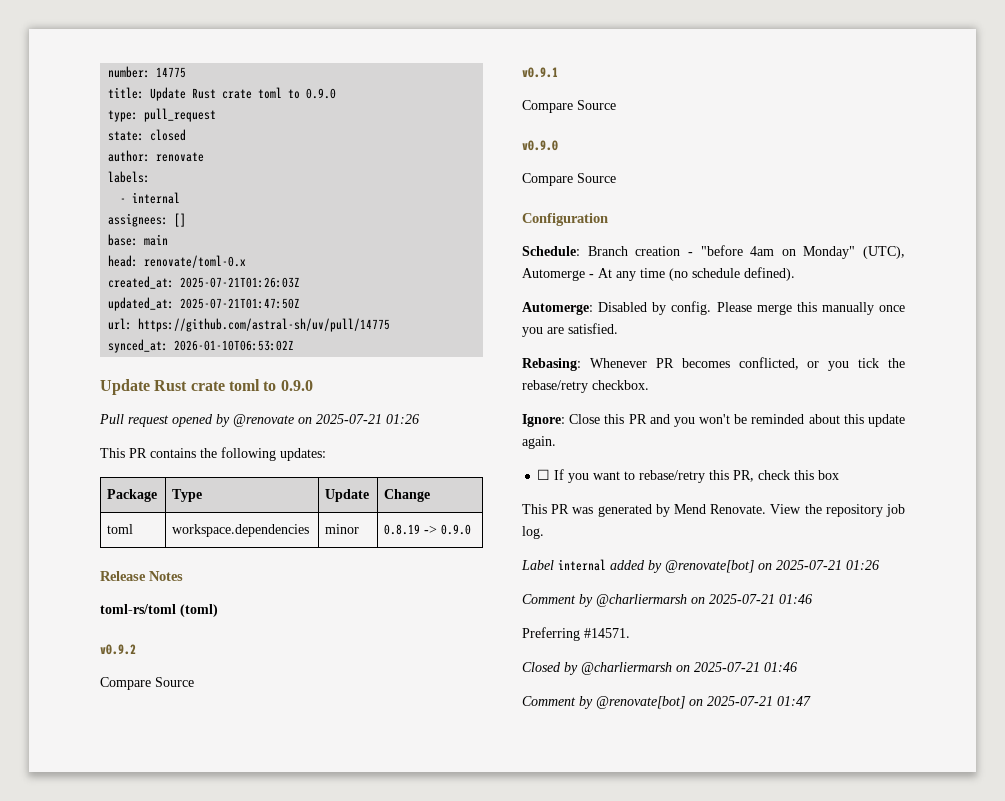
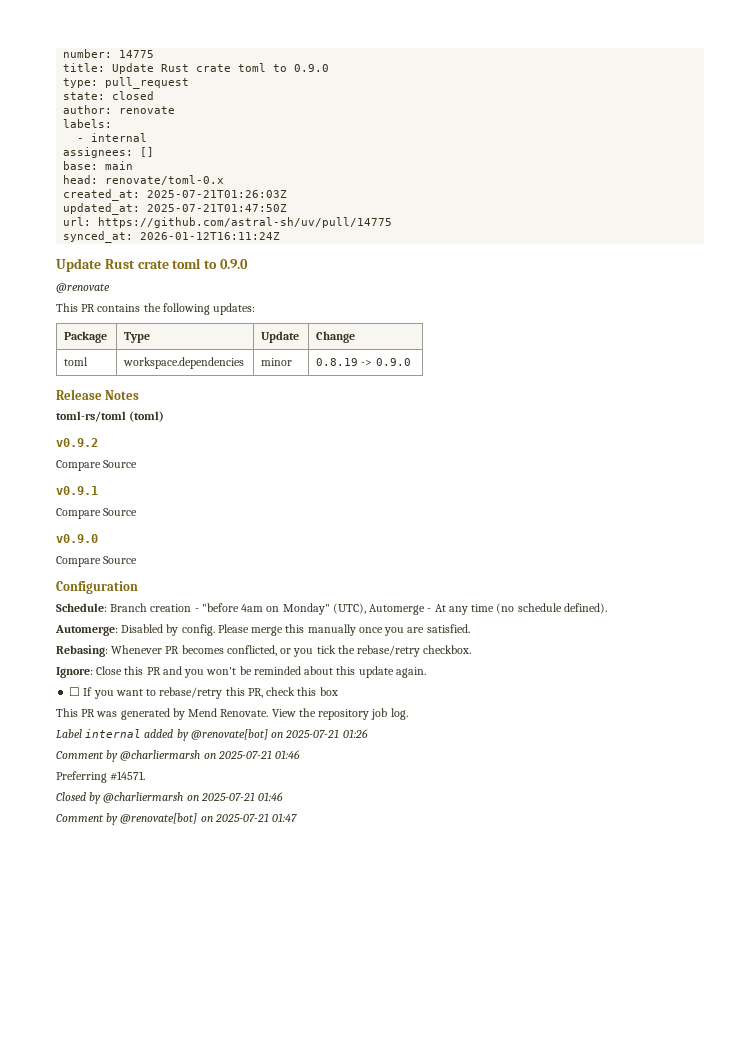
- synced_at: 2026-01-10T06:53:02Z
+ synced_at: 2026-01-12T16:11:24Z
  Update Rust crate toml to 0.9.0
- Pull request opened by @renovate on 2025-07-21 01:26
+ @renovate

